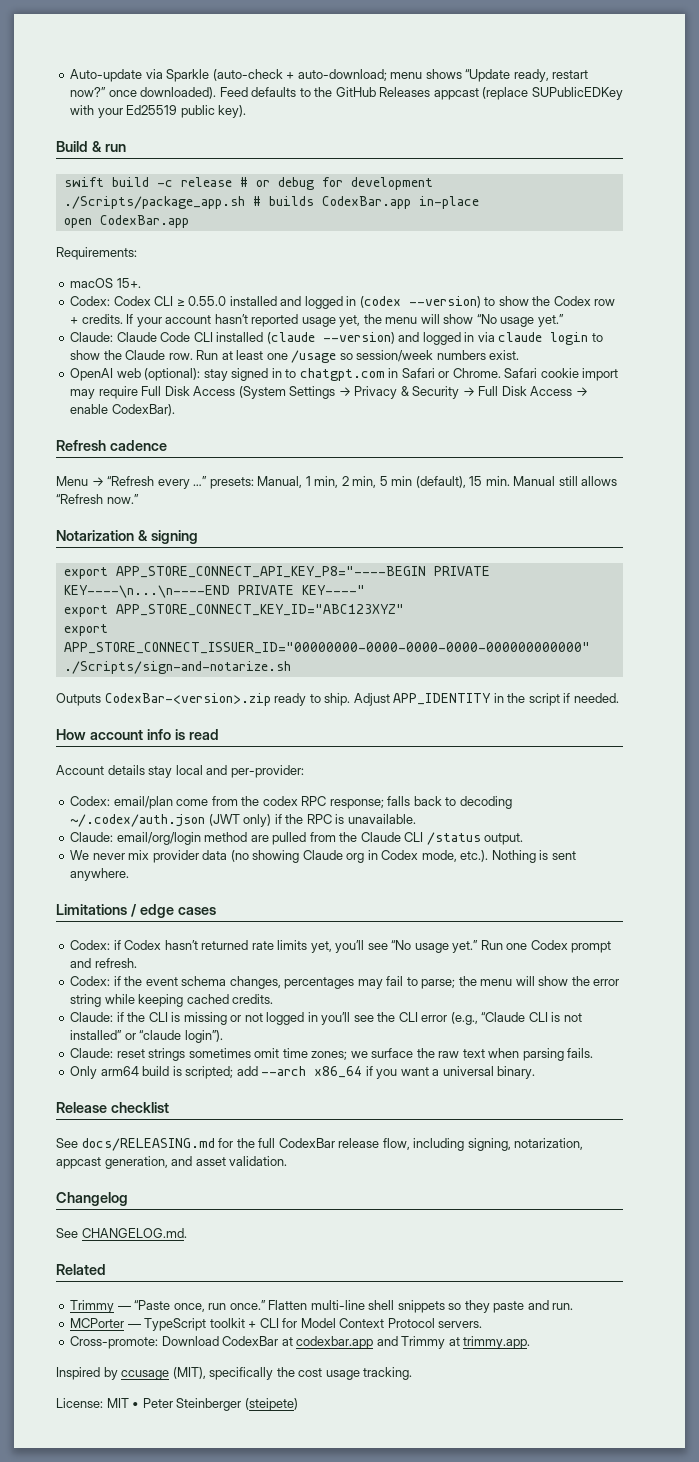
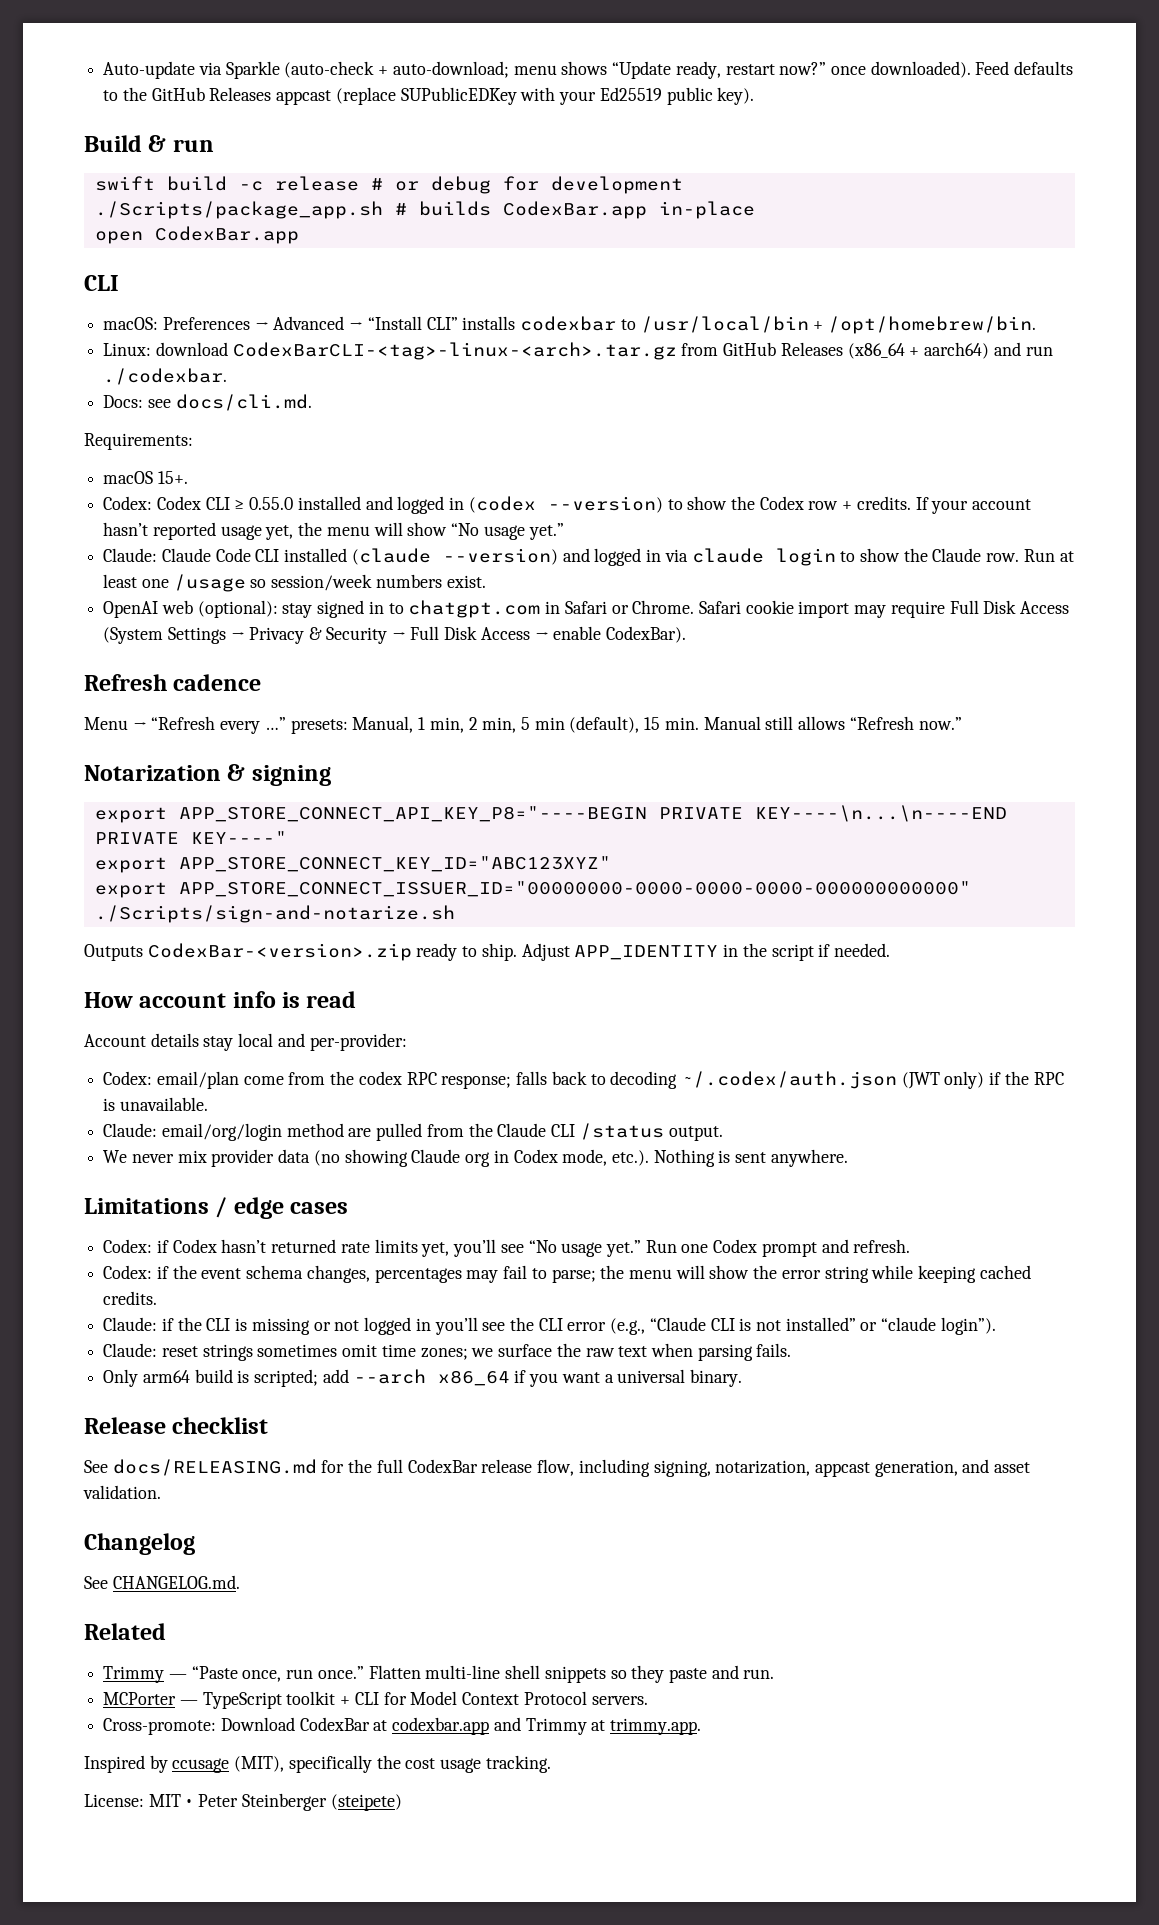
  open CodexBar.app
+ CLI
+ macOS: Preferences → Advanced → “Install CLI” installs codexbar to /usr/local/bin + /opt/homebrew/bin.
+ Linux: download CodexBarCLI-<tag>-linux-<arch>.tar.gz from GitHub Releases (x86_64 + aarch64) and run ./codexbar.
+ Docs: see docs/cli.md.

